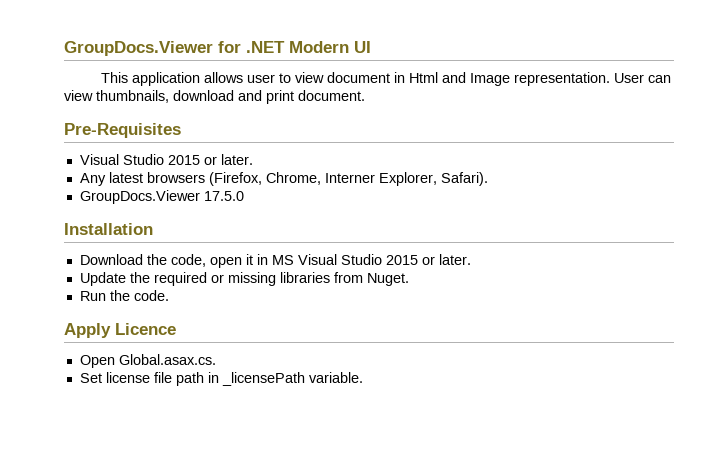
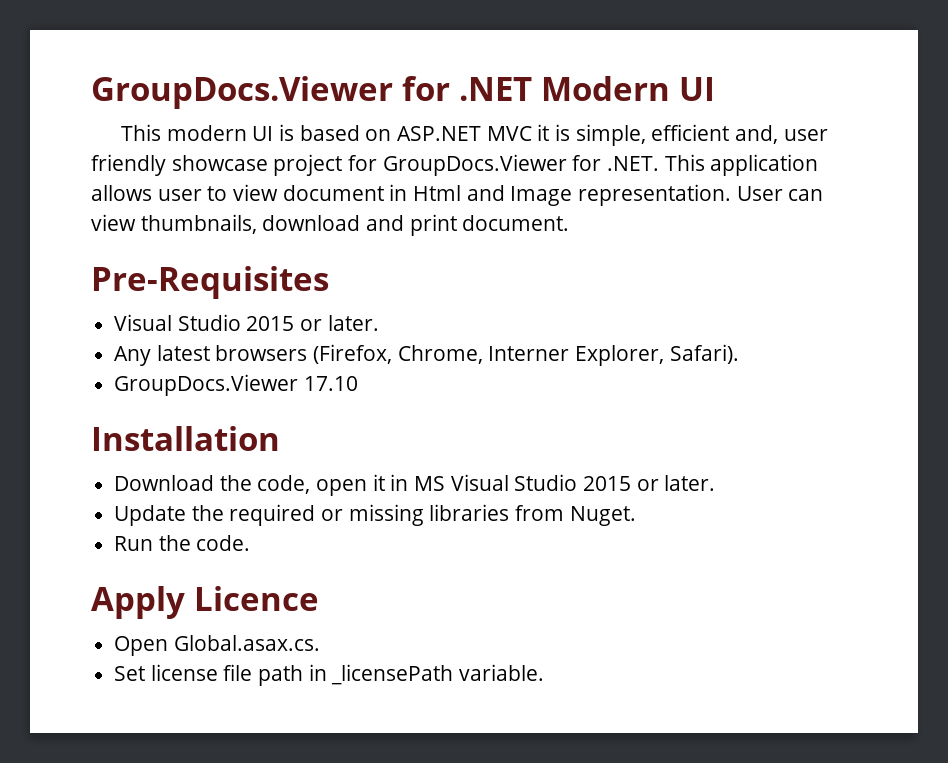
- This application allows user to view document in Html and Image representation.
+ This modern UI is based on ASP.NET MVC it is simple, efficient and, user friendly showcase project for GroupDocs.Viewer for .NET. This application allows user to view document in Html and Image representation.
- GroupDocs.Viewer 17.5.0
+ GroupDocs.Viewer 17.10

